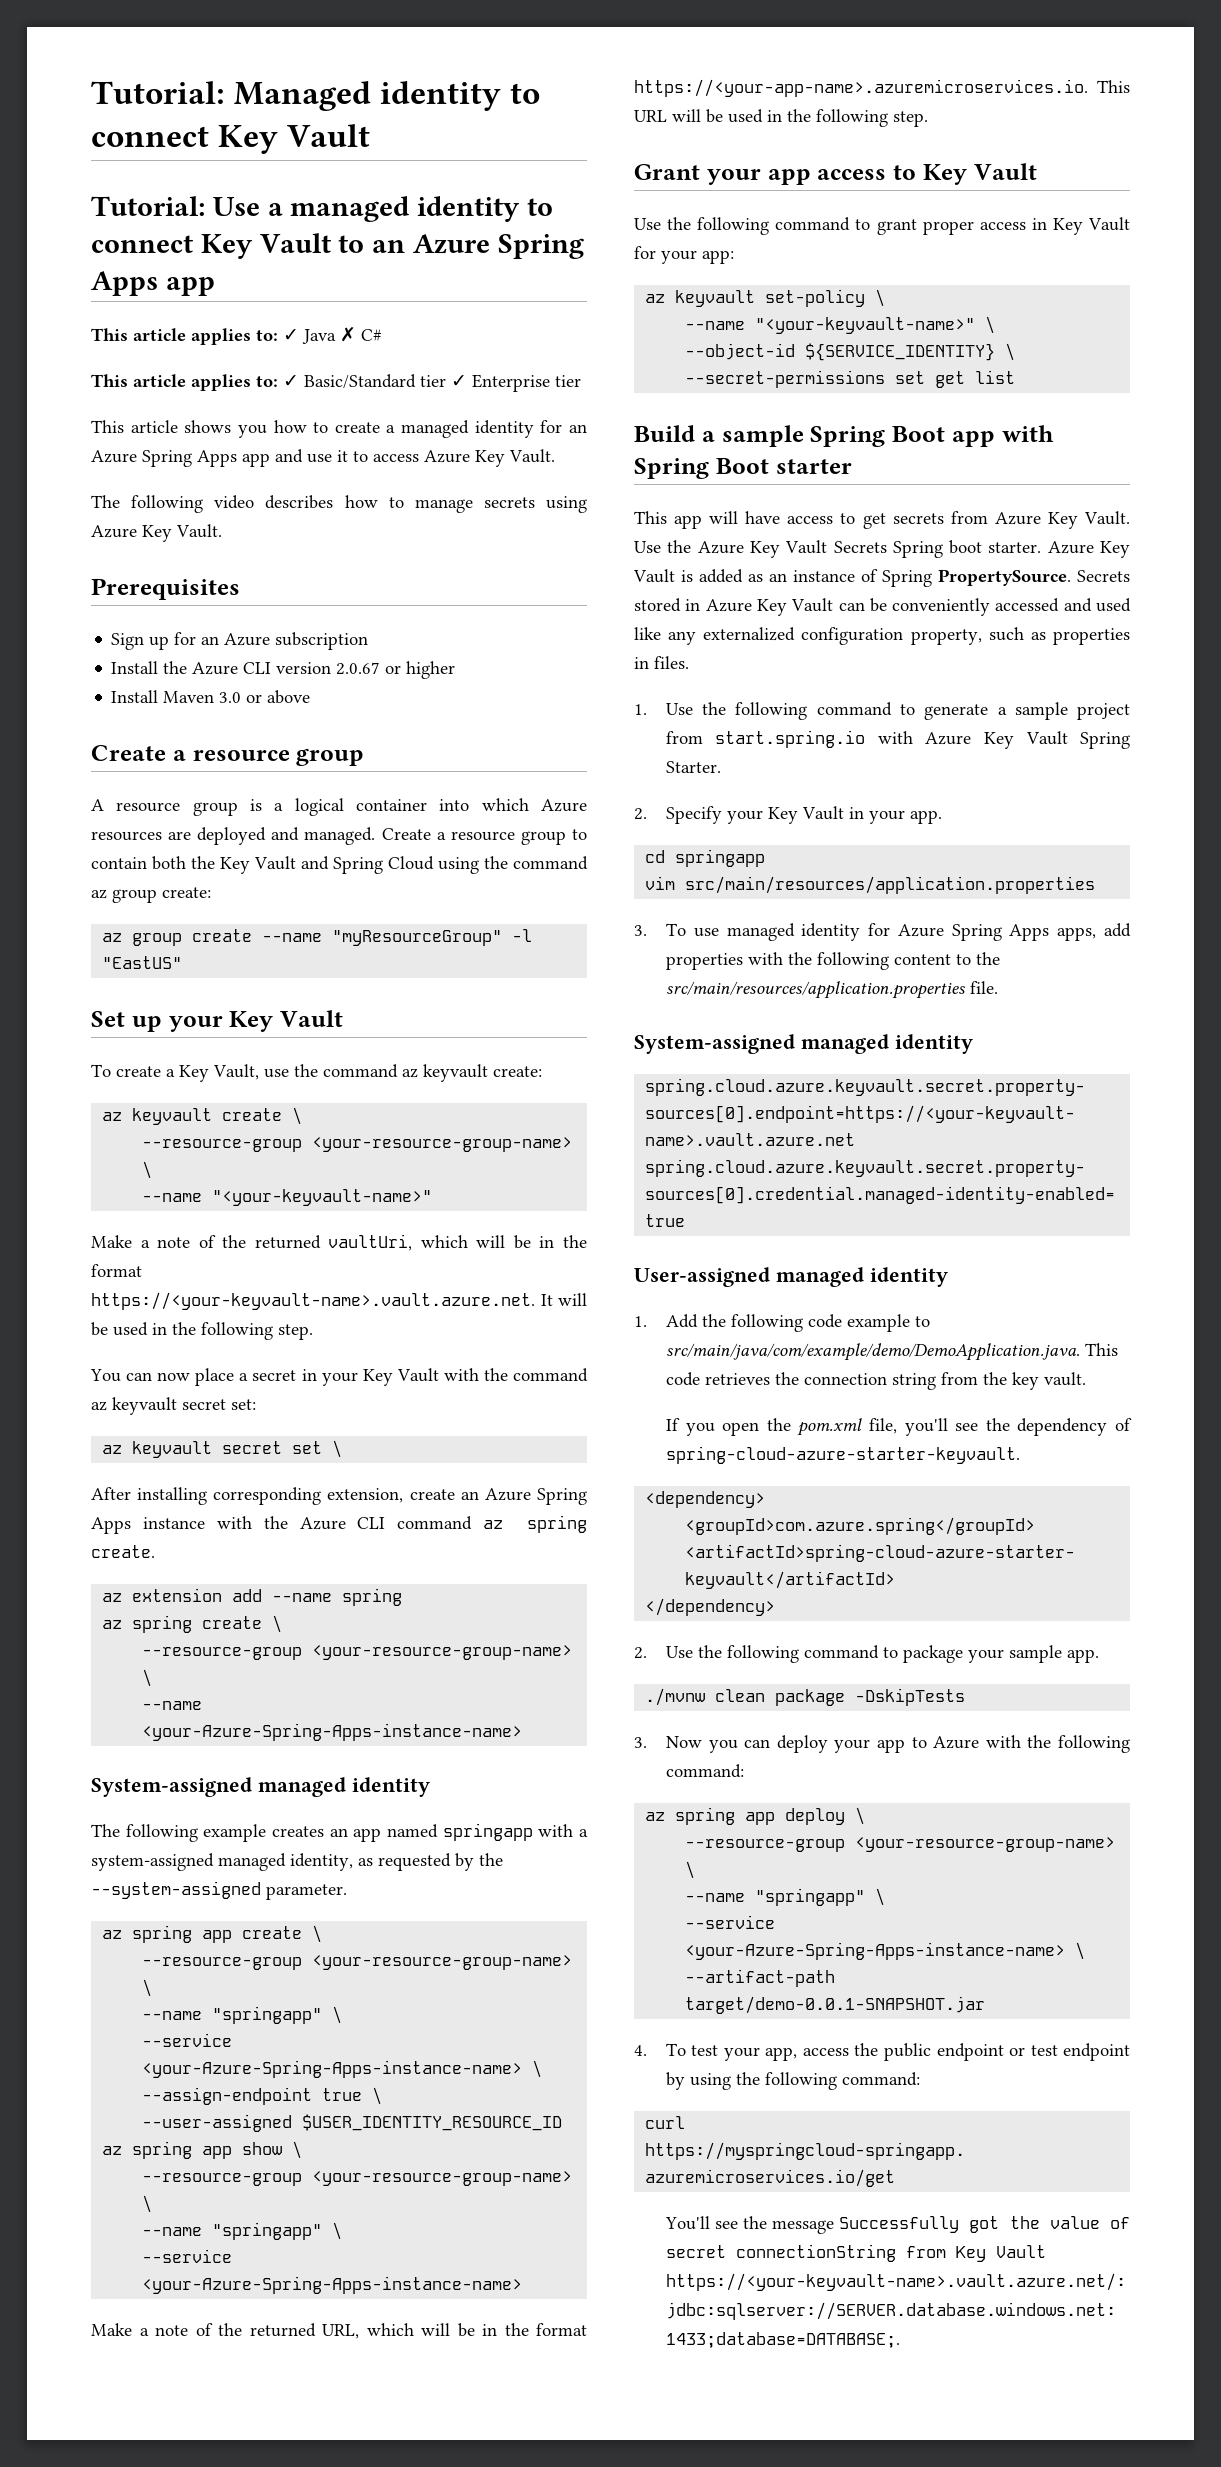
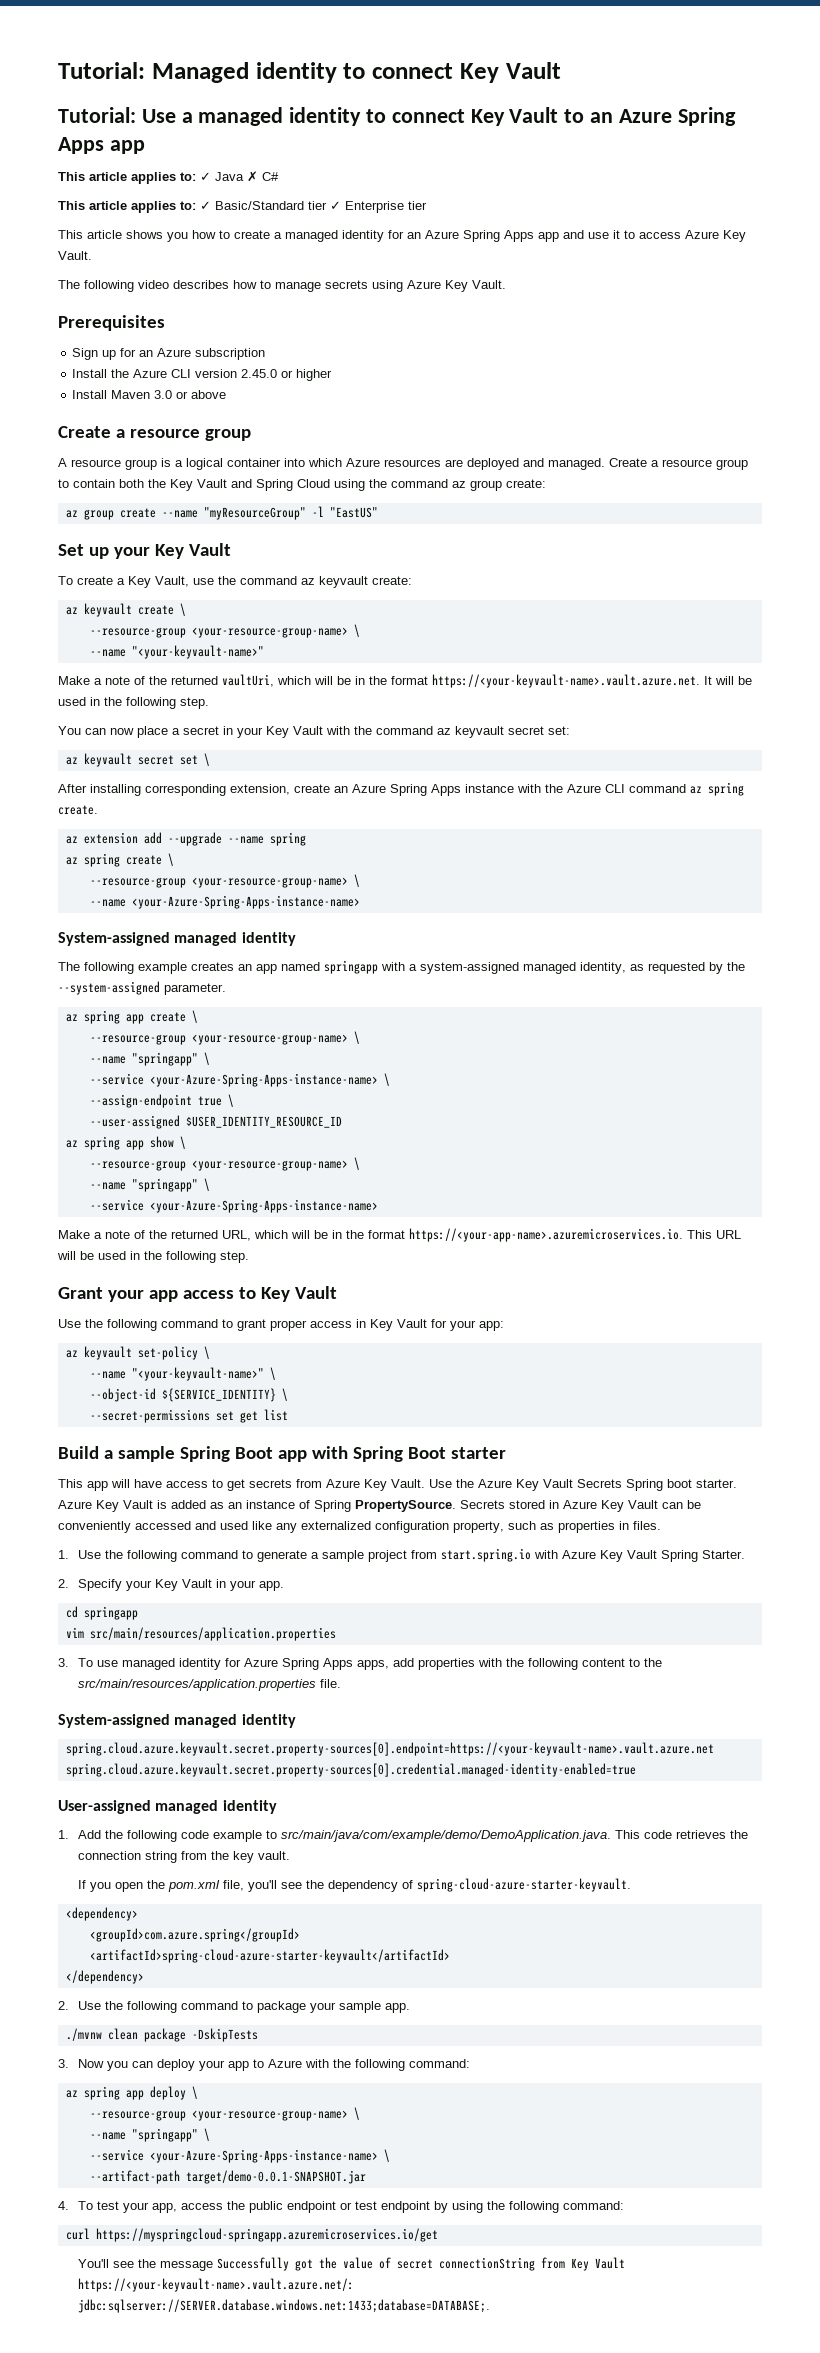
- Install the Azure CLI version 2.0.67 or higher
+ Install the Azure CLI version 2.45.0 or higher
- az extension add --name spring
+ az extension add --upgrade --name spring

